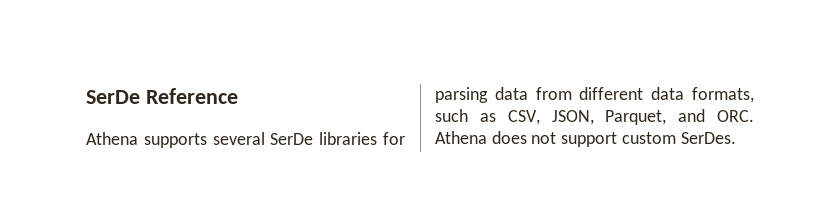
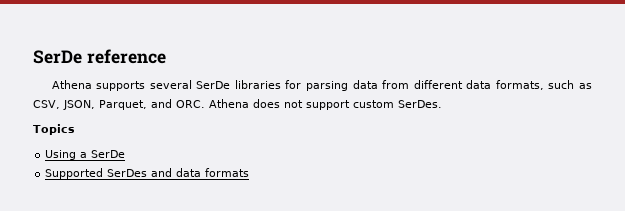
- SerDe Reference
+ SerDe reference
+ Topics
+ Using a SerDe
+ Supported SerDes and data formats

